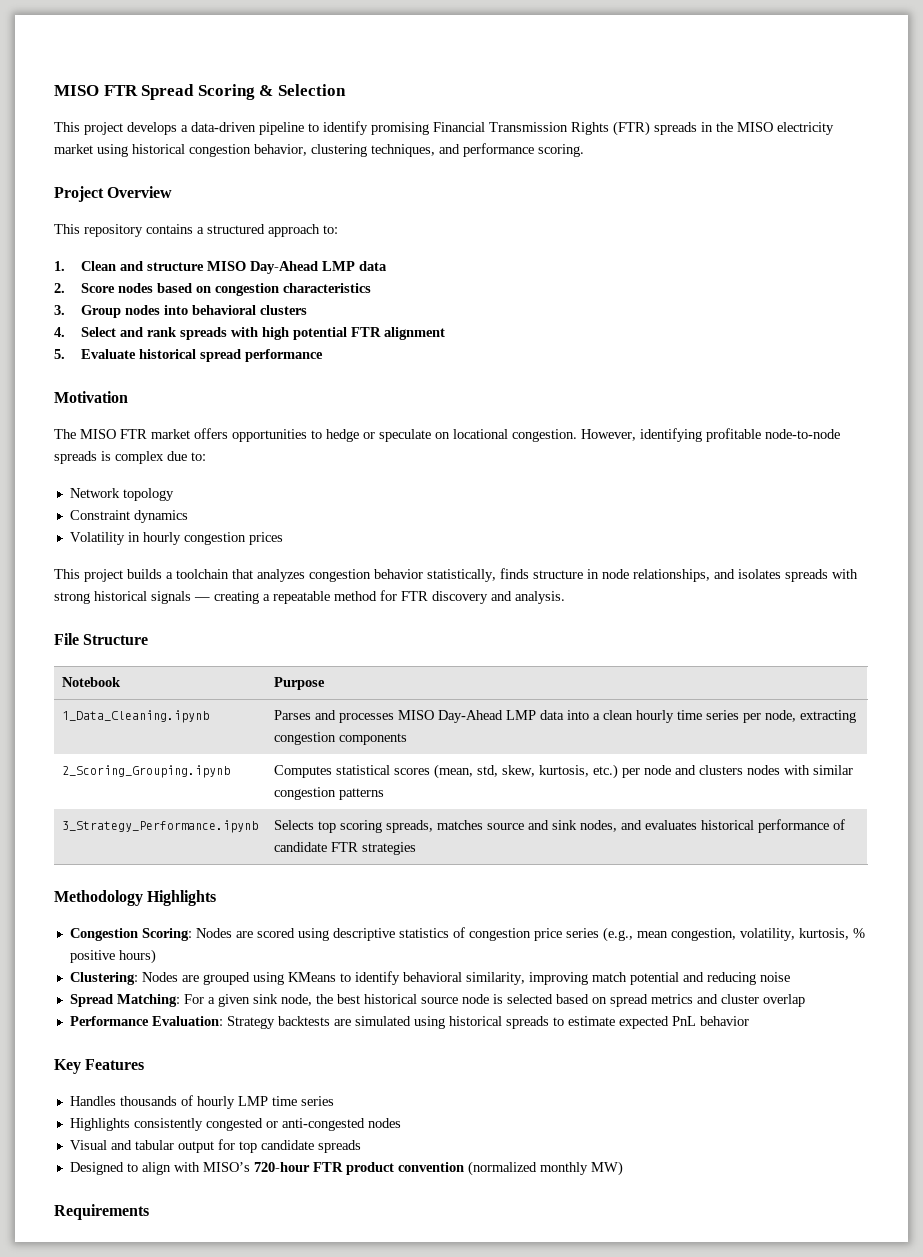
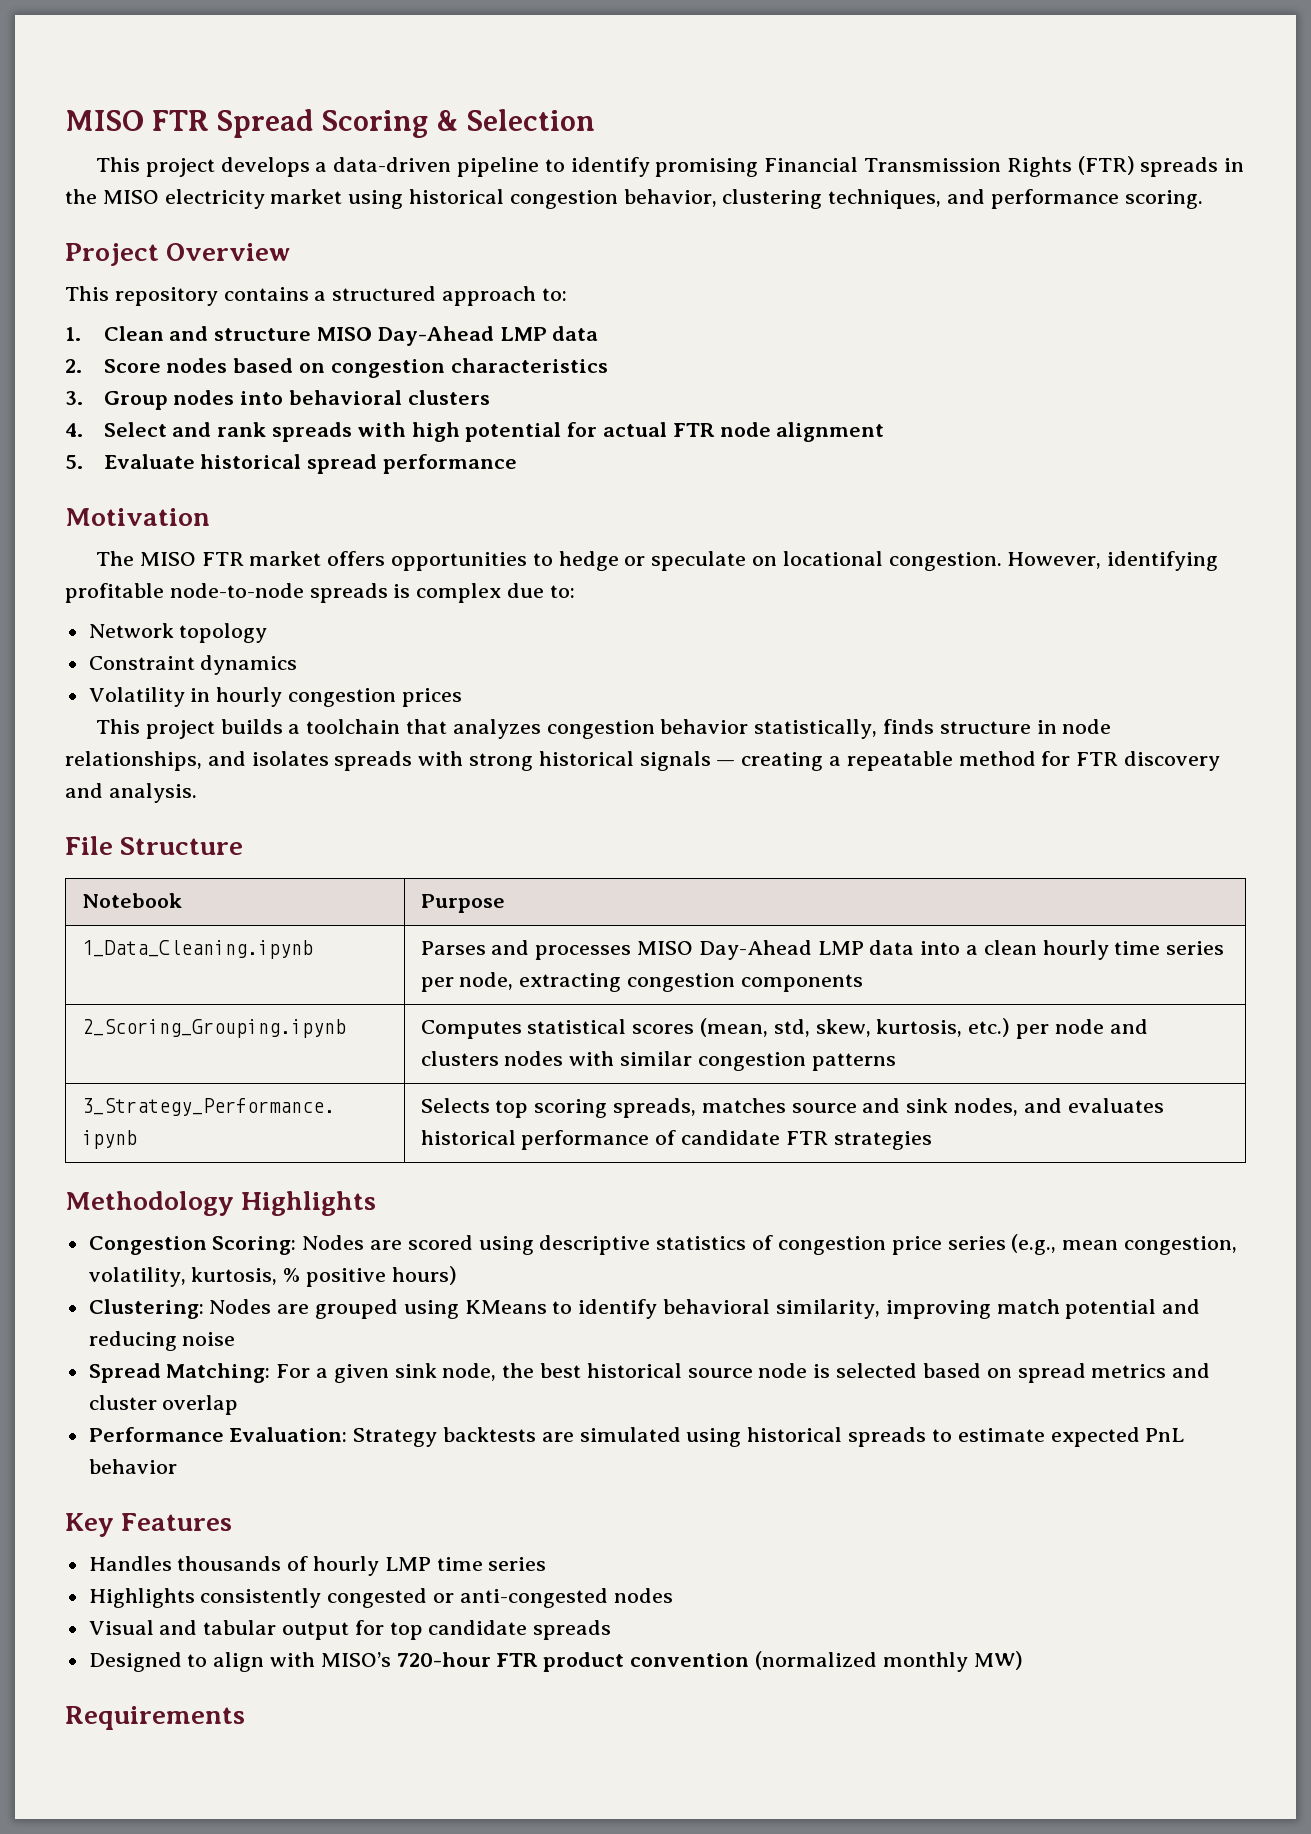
- 4. Select and rank spreads with high potential FTR alignment
+ 4. Select and rank spreads with high potential for actual FTR node alignment

